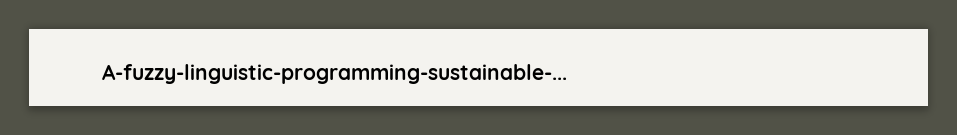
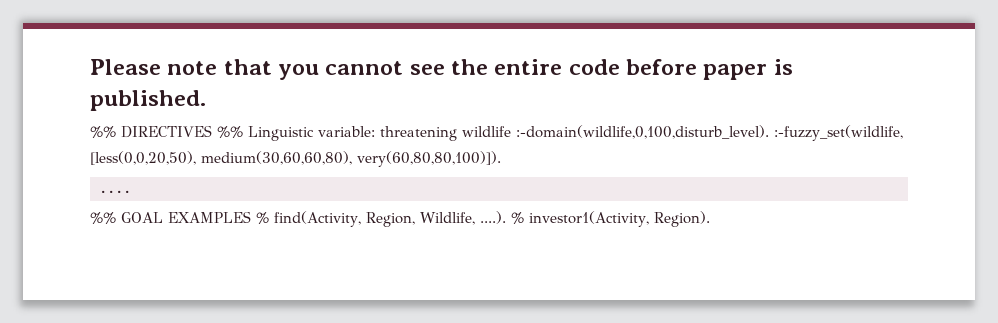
- A-fuzzy-linguistic-programming-sustainable-...
+ Please note that you cannot see the entire code before paper is published.
+ %% DIRECTIVES %% Linguistic variable: threatening wildlife :-domain(wildlife,0,100,disturb_level). :-fuzzy_set(wildlife, [less(0,0,20,50), medium(30,60,60,80), very(60,80,80,100)]).
+ ....
+ %% GOAL EXAMPLES % find(Activity, Region, Wildlife, ....). % investor1(Activity, Region).

